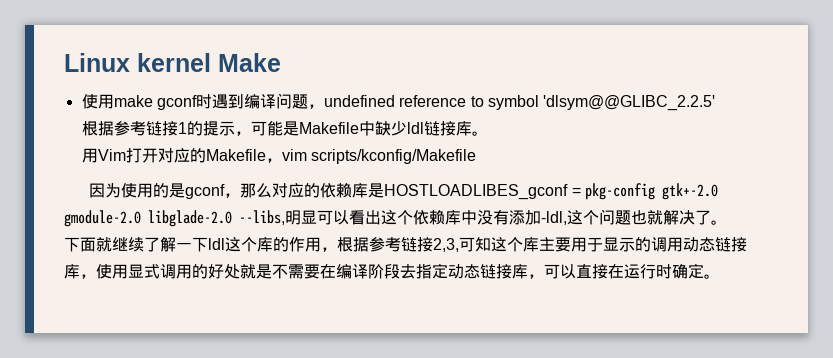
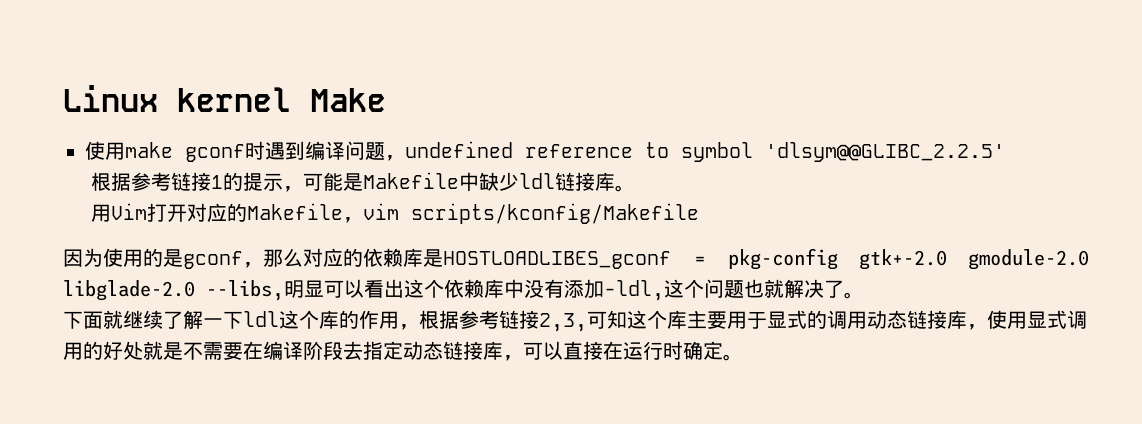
- 下面就继续了解一下ldl这个库的作用，根据参考链接2,3,可知这个库主要用于显示的调用动态链接库，使用显式调用的好处就是不需要在编译阶段去指定动态链接库，可以直接在运行时确定。
+ 下面就继续了解一下ldl这个库的作用，根据参考链接2,3,可知这个库主要用于显式的调用动态链接库，使用显式调用的好处就是不需要在编译阶段去指定动态链接库，可以直接在运行时确定。

